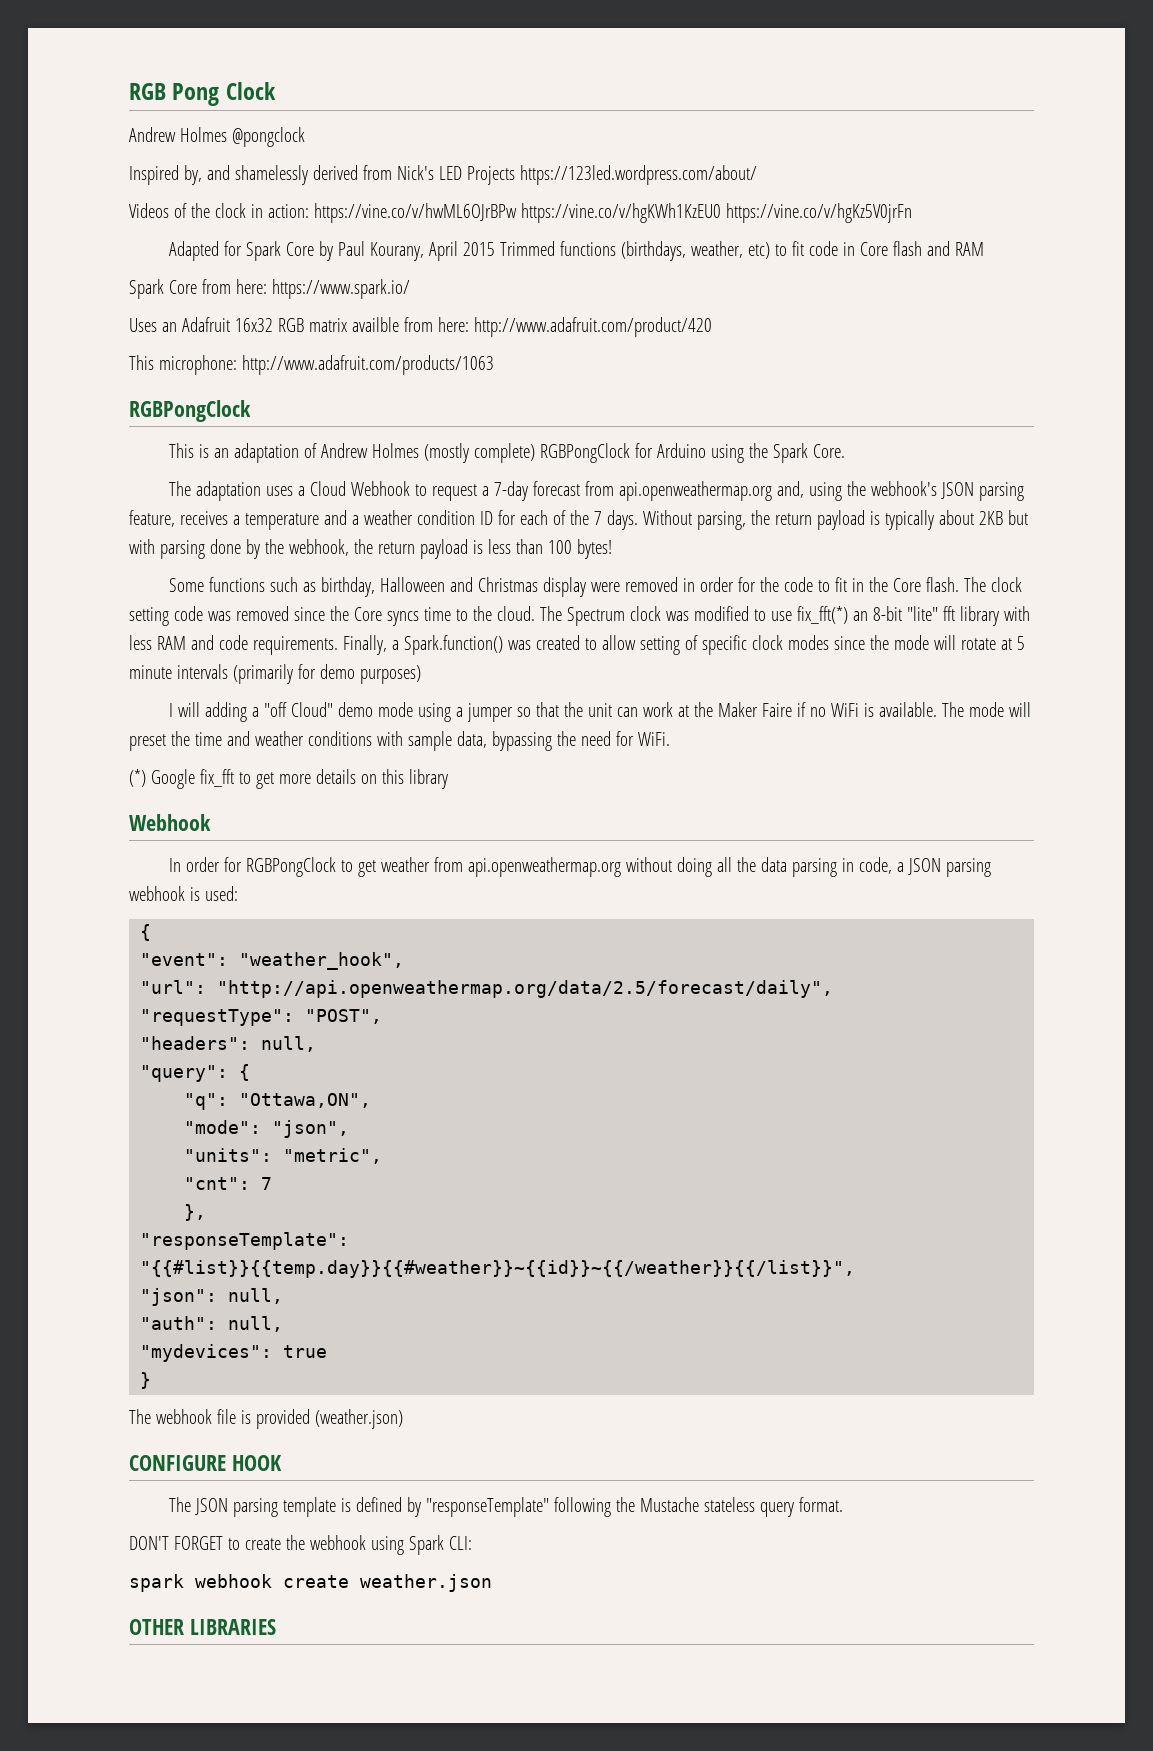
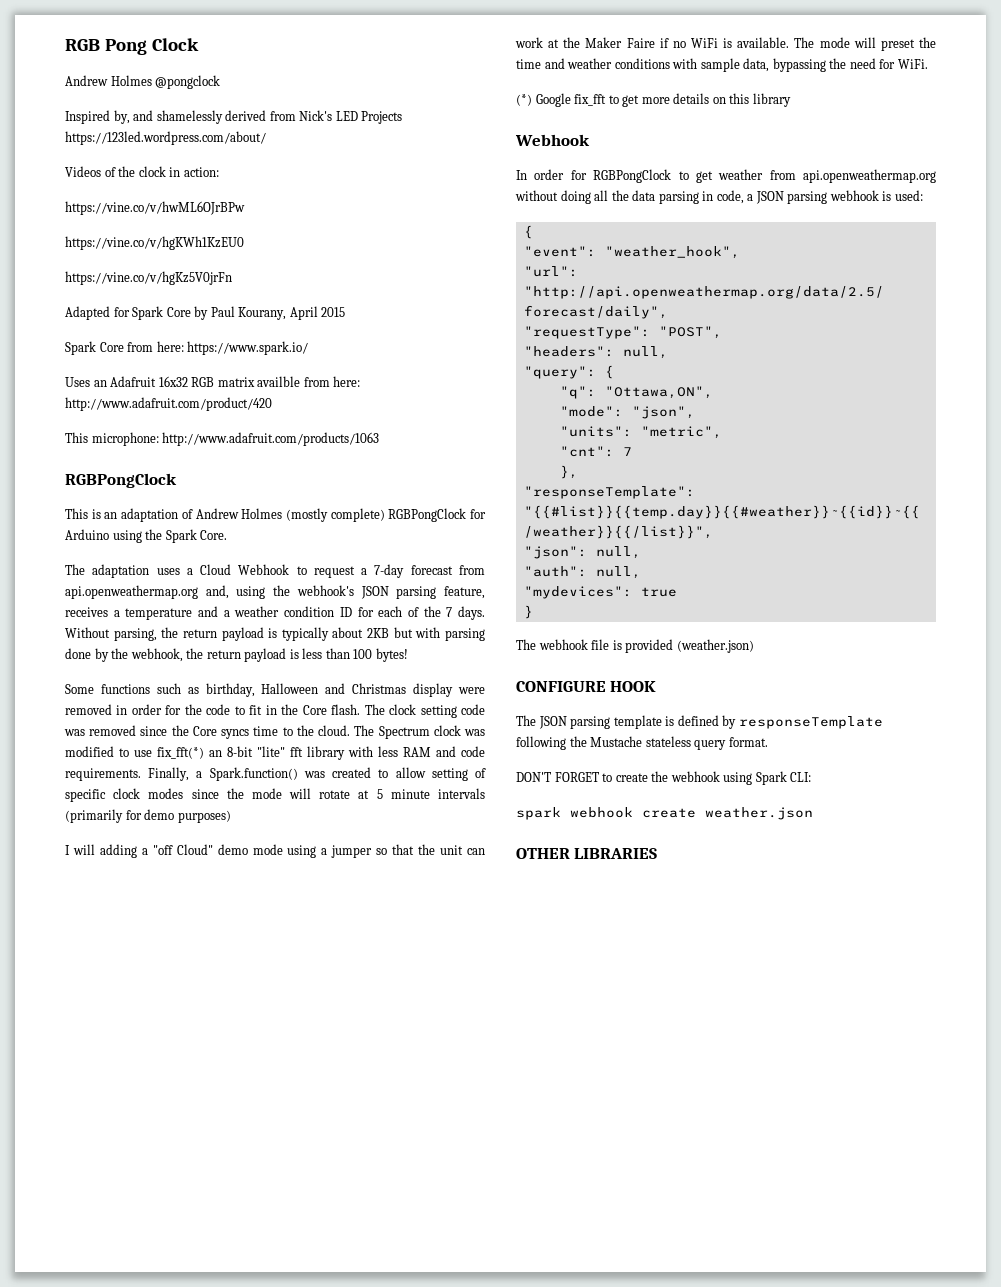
- Videos of the clock in action: https://vine.co/v/hwML6OJrBPw https://vine.co/v/hgKWh1KzEU0 https://vine.co/v/hgKz5V0jrFn
+ Videos of the clock in action:
+ https://vine.co/v/hwML6OJrBPw
+ https://vine.co/v/hgKWh1KzEU0
+ https://vine.co/v/hgKz5V0jrFn
- Adapted for Spark Core by Paul Kourany, April 2015 Trimmed functions (birthdays, weather, etc) to fit code in Core flash and RAM
+ Adapted for Spark Core by Paul Kourany, April 2015
- The JSON parsing template is defined by "responseTemplate" following the Mustache stateless query format.
+ The JSON parsing template is defined by responseTemplate following the Mustache stateless query format.

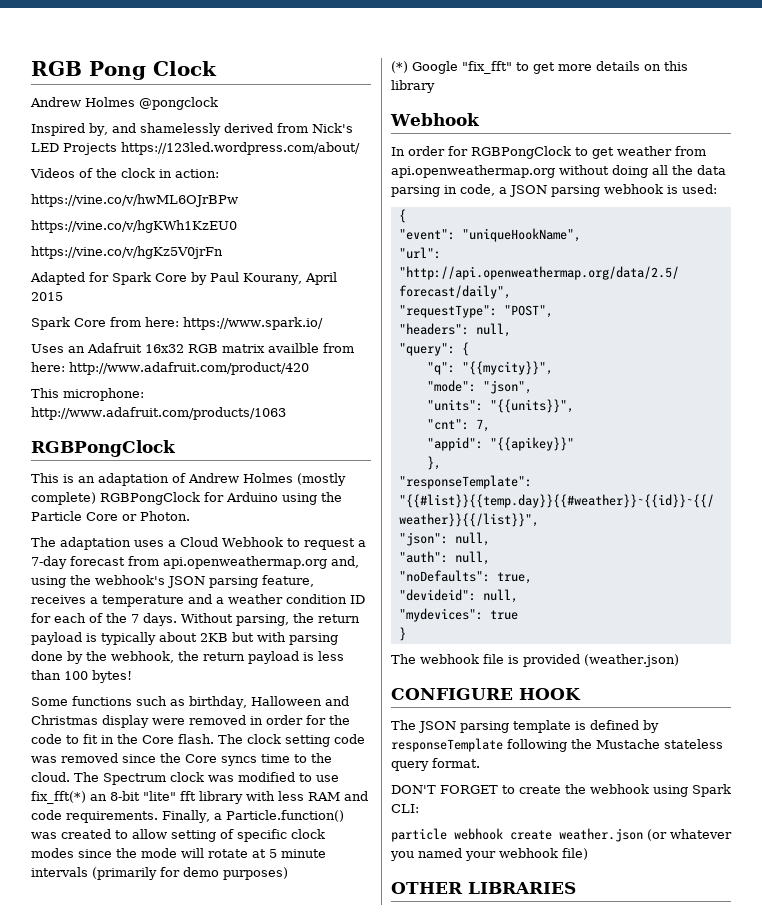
- This is an adaptation of Andrew Holmes (mostly complete) RGBPongClock for Arduino using the Spark Core.
+ This is an adaptation of Andrew Holmes (mostly complete) RGBPongClock for Arduino using the Particle Core or Photon.
- Finally, a Spark.function() was created to allow setting of specific clock modes since the mode will rotate at 5 minute intervals (primarily for demo purposes)
+ Finally, a Particle.function() was created to allow setting of specific clock modes since the mode will rotate at 5 minute intervals (primarily for demo purposes)
- I will adding a "off Cloud" demo mode using a jumper so that the unit can work at the Maker Faire if no WiFi is available. The mode will preset the time and weather conditions with sample data, bypassing the need for WiFi.
- (*) Google fix_fft to get more details on this library
+ (*) Google "fix_fft" to get more details on this library
- "event": "weather_hook",
+ "event": "uniqueHookName",
- "q": "Ottawa,ON",
+ "q": "{{mycity}}",
- "units": "metric",
+ "units": "{{units}}",
- "cnt": 7
+ "cnt": 7,
+ "appid": "{{apikey}}"
+ "noDefaults": true,
+ "devideid": null,
- spark webhook create weather.json
+ particle webhook create weather.json (or whatever you named your webhook file)

